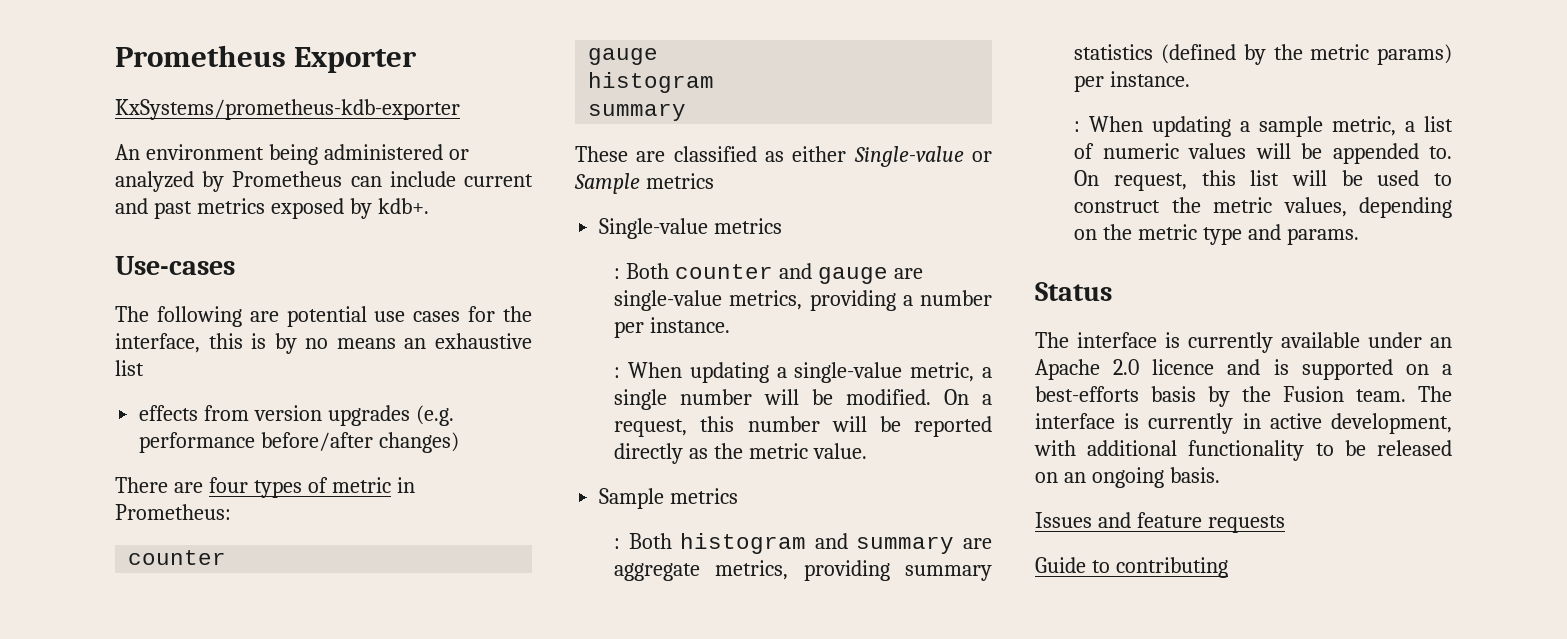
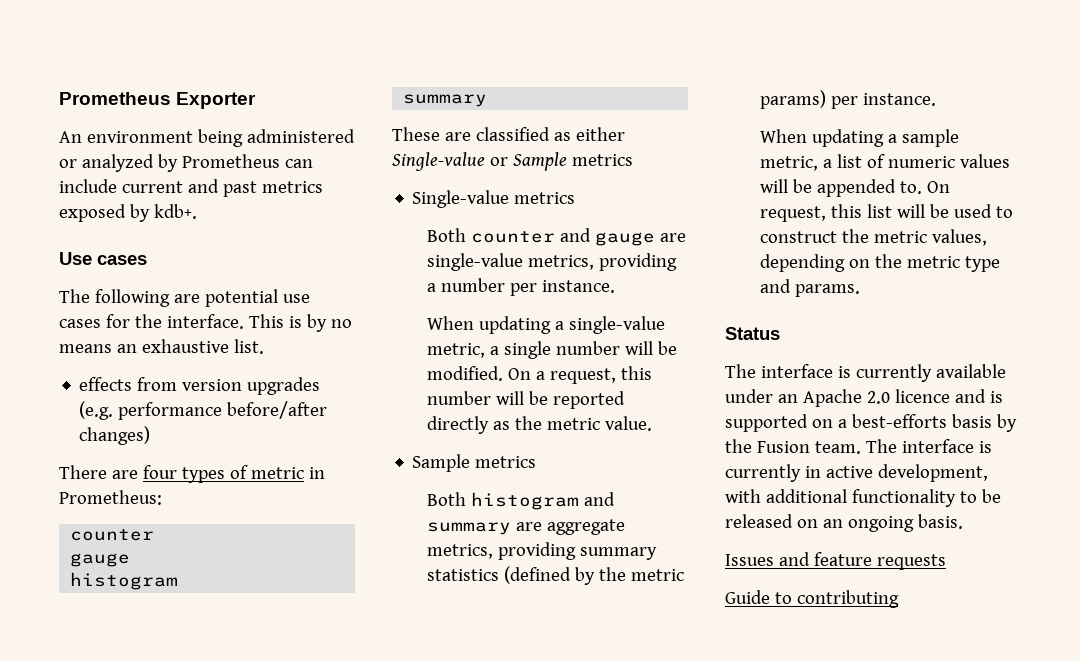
- KxSystems/prometheus-kdb-exporter
- Use-cases
+ Use cases
- The following are potential use cases for the interface, this is by no means an exhaustive list
+ The following are potential use cases for the interface. This is by no means an exhaustive list.
- : Both counter and gauge are single-value metrics, providing a number per instance.
+ Both counter and gauge are single-value metrics, providing a number per instance.
- : When updating a single-value metric, a single number will be modified.
+ When updating a single-value metric, a single number will be modified.
- : Both histogram and summary are aggregate metrics, providing summary statistics (defined by the metric params) per instance.
+ Both histogram and summary are aggregate metrics, providing summary statistics (defined by the metric params) per instance.
- : When updating a sample metric, a list of numeric values will be appended to.
+ When updating a sample metric, a list of numeric values will be appended to.

